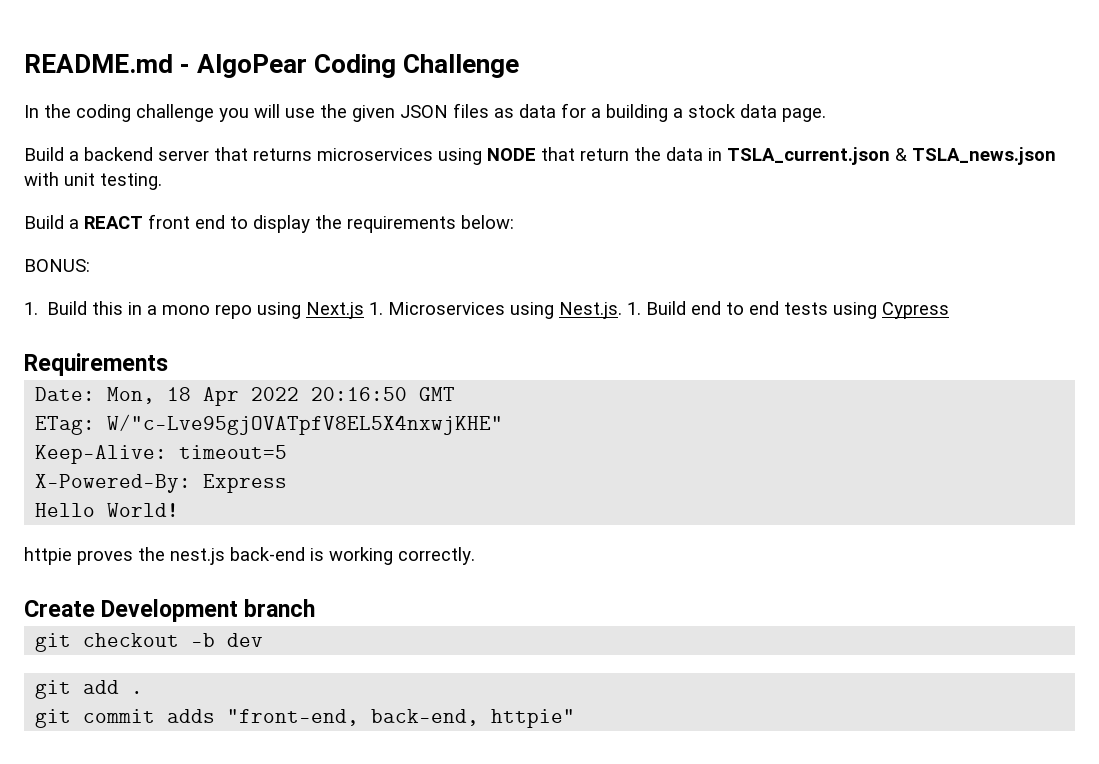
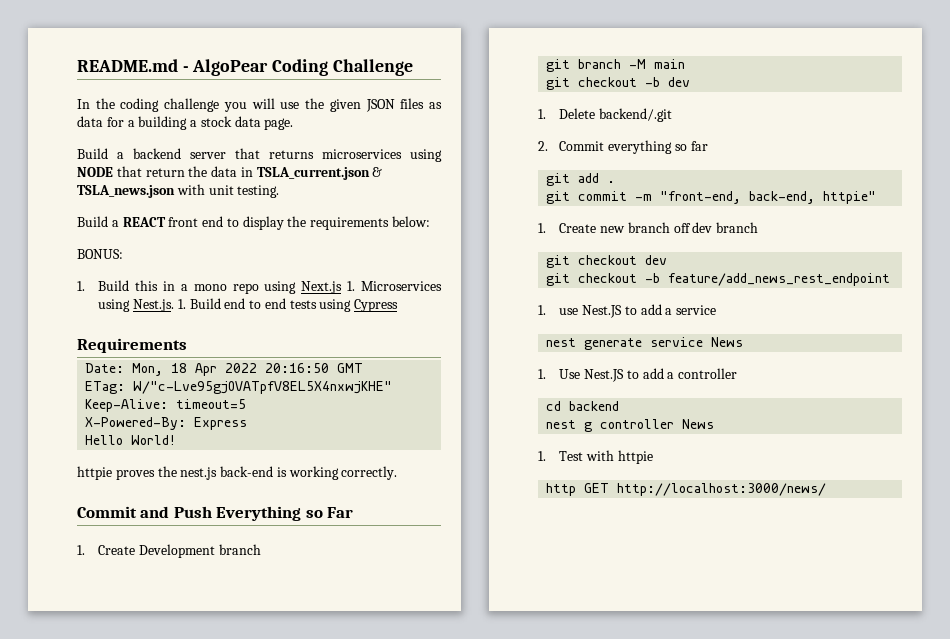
- Create Development branch
+ Commit and Push Everything so Far
+ 1. Create Development branch
+ git branch -M main
+ 1. Delete backend/.git
+ 2. Commit everything so far
- git commit adds "front-end, back-end, httpie"
+ git commit -m "front-end, back-end, httpie"
+ 1. Create new branch off dev branch
+ git checkout dev
+ git checkout -b feature/add_news_rest_endpoint
+ 1. use Nest.JS to add a service
+ nest generate service News
+ 1. Use Nest.JS to add a controller
+ cd backend
+ nest g controller News
+ 1. Test with httpie
+ http GET http://localhost:3000/news/

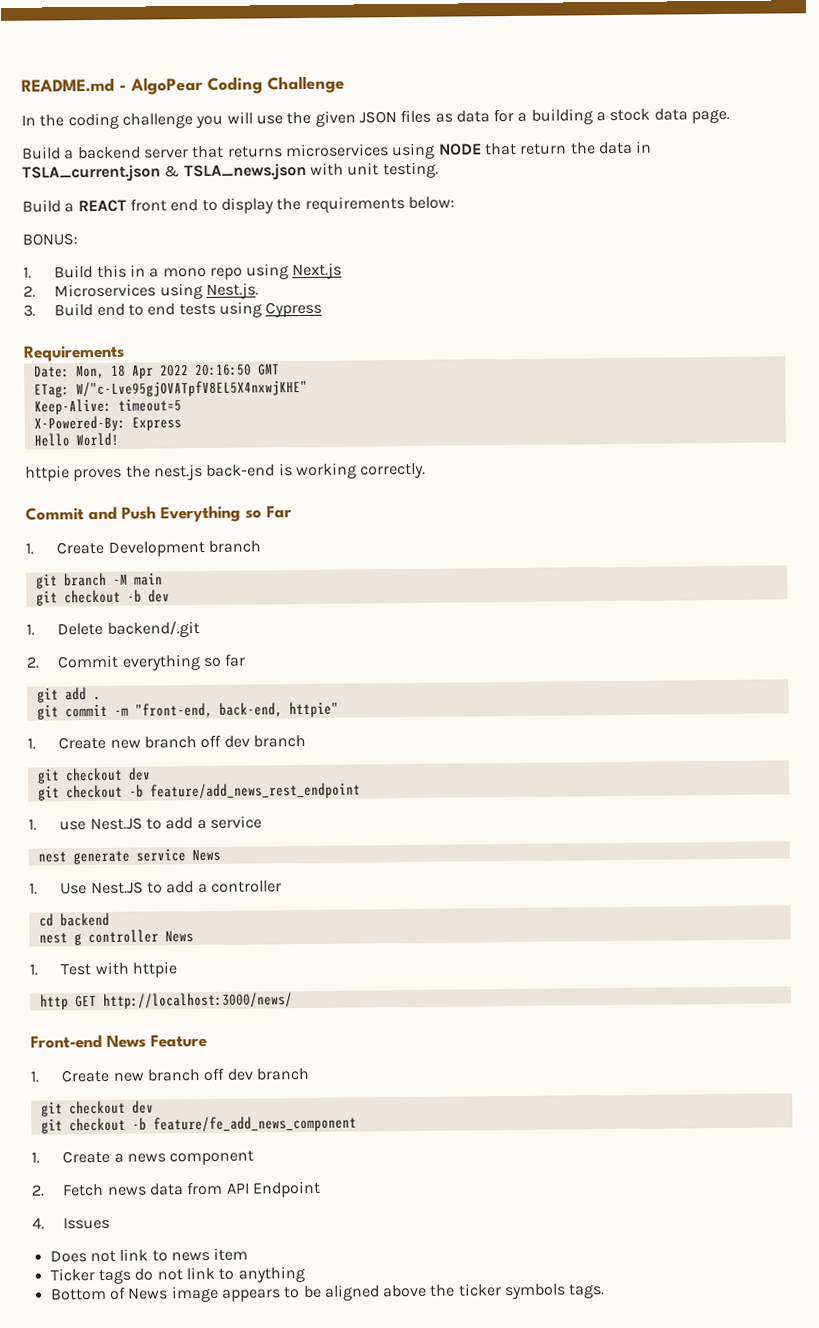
- 1. Build this in a mono repo using Next.js 1. Microservices using Nest.js. 1. Build end to end tests using Cypress
+ 1. Build this in a mono repo using Next.js
+ 2. Microservices using Nest.js.
+ 3. Build end to end tests using Cypress
+ Front-end News Feature
+ 1. Create new branch off dev branch
+ git checkout dev
+ git checkout -b feature/fe_add_news_component
+ 1. Create a news component
+ 2. Fetch news data from API Endpoint
+ 4. Issues
+ Does not link to news item
+ Ticker tags do not link to anything
+ Bottom of News image appears to be aligned above the ticker symbols tags.

